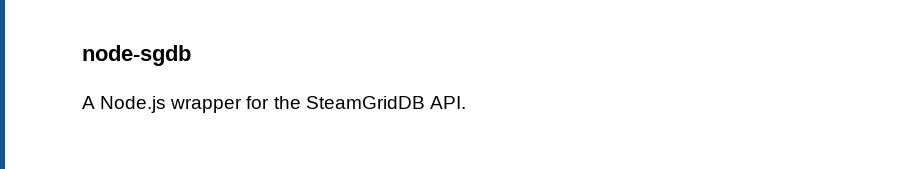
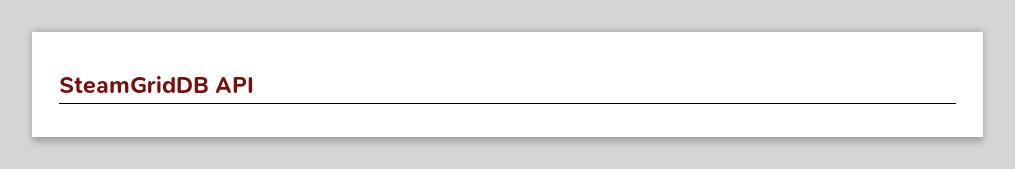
- node-sgdb
- A Node.js wrapper for the SteamGridDB API.
+ SteamGridDB API

